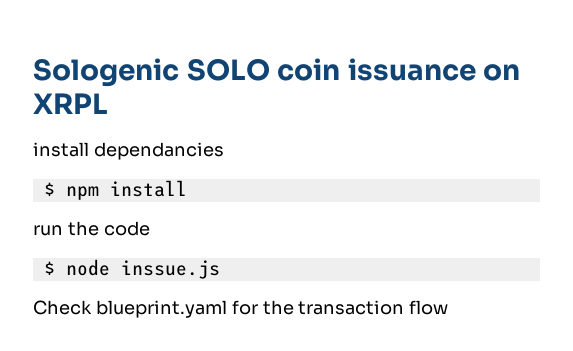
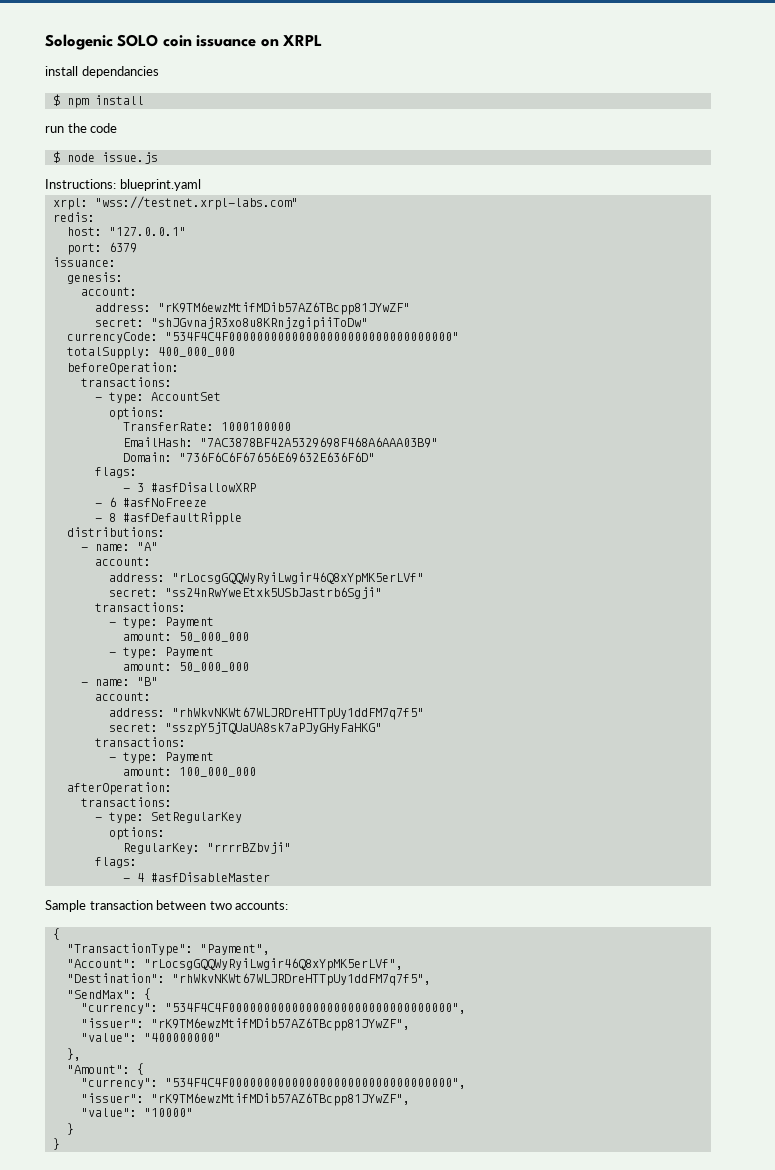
- $ node inssue.js
- Check blueprint.yaml for the transaction flow
+ $ node issue.js
+ Instructions: blueprint.yaml
+ xrpl: "wss://testnet.xrpl-labs.com"
+ redis:
+ host: "127.0.0.1"
+ port: 6379
+ issuance:
+ genesis:
+ account:
+ address: "rK9TM6ewzMtifMDib57AZ6TBcpp81JYwZF"
+ secret: "shJGvnajR3xo8u8KRnjzgipiiToDw"
+ currencyCode: "534F4C4F00000000000000000000000000000000"
+ totalSupply: 400_000_000
+ beforeOperation:
+ transactions:
+ - type: AccountSet
+ options:
+ TransferRate: 1000100000
+ EmailHash: "7AC3878BF42A5329698F468A6AAA03B9"
+ Domain: "736F6C6F67656E69632E636F6D"
+ flags:
+ - 3 #asfDisallowXRP
+ - 6 #asfNoFreeze
+ - 8 #asfDefaultRipple
+ distributions:
+ - name: "A"
+ account:
+ address: "rLocsgGQQWyRyiLwgir46Q8xYpMK5erLVf"
+ secret: "ss24nRwYweEtxk5USbJastrb6Sgji"
+ transactions:
+ - type: Payment
+ amount: 50_000_000
+ - type: Payment
+ amount: 50_000_000
+ - name: "B"
+ account:
+ address: "rhWkvNKWt67WLJRDreHTTpUy1ddFM7q7f5"
+ secret: "sszpY5jTQUaUA8sk7aPJyGHyFaHKG"
+ transactions:
+ - type: Payment
+ amount: 100_000_000
+ afterOperation:
+ transactions:
+ - type: SetRegularKey
+ options:
+ RegularKey: "rrrrBZbvji"
+ flags:
+ - 4 #asfDisableMaster
+ Sample transaction between two accounts:
+ {
+ "TransactionType": "Payment",
+ "Account": "rLocsgGQQWyRyiLwgir46Q8xYpMK5erLVf",
+ "Destination": "rhWkvNKWt67WLJRDreHTTpUy1ddFM7q7f5",
+ "SendMax": {
+ "currency": "534F4C4F00000000000000000000000000000000",
+ "issuer": "rK9TM6ewzMtifMDib57AZ6TBcpp81JYwZF",
+ "value": "400000000"
+ },
+ "Amount": {
+ "currency": "534F4C4F00000000000000000000000000000000",
+ "issuer": "rK9TM6ewzMtifMDib57AZ6TBcpp81JYwZF",
+ "value": "10000"
+ }
+ }

